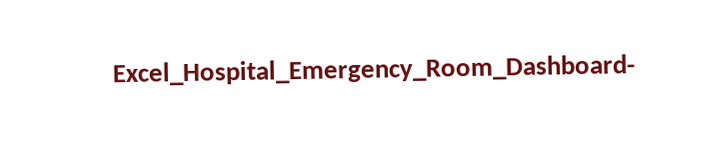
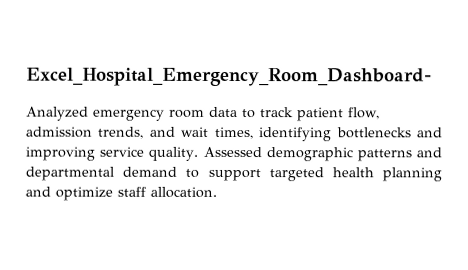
+ Analyzed emergency room data to track patient flow, admission trends, and wait times, identifying bottlenecks and improving service quality. Assessed demographic patterns and departmental demand to support targeted health planning and optimize staff allocation.

